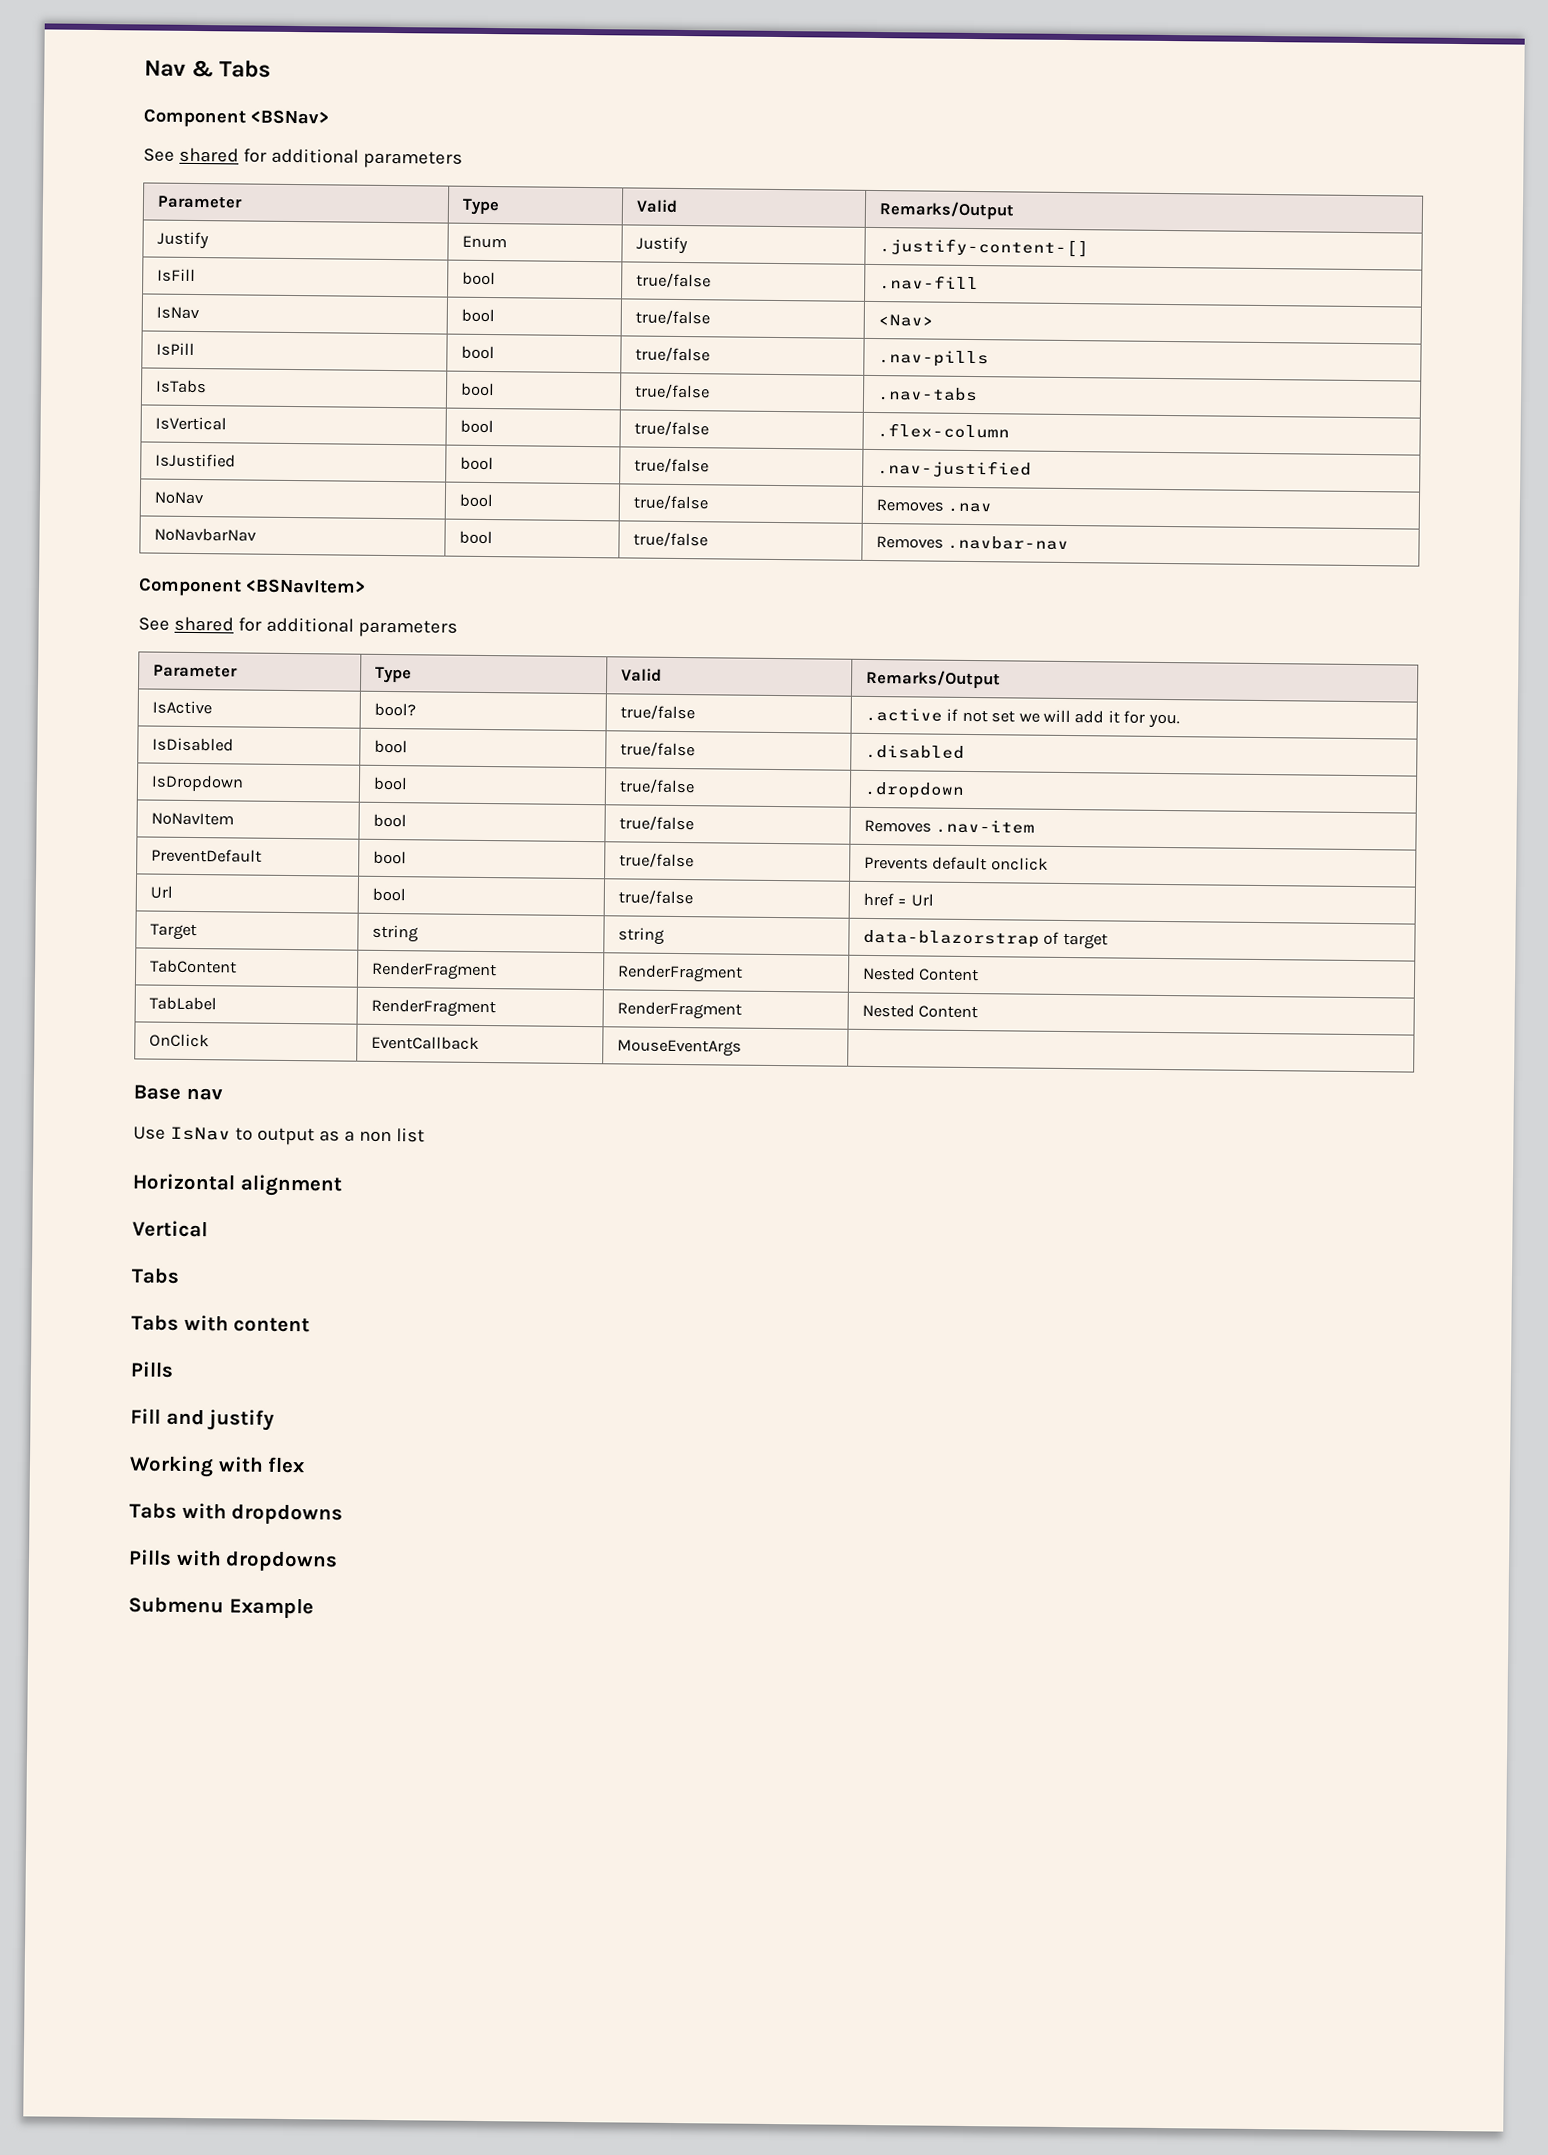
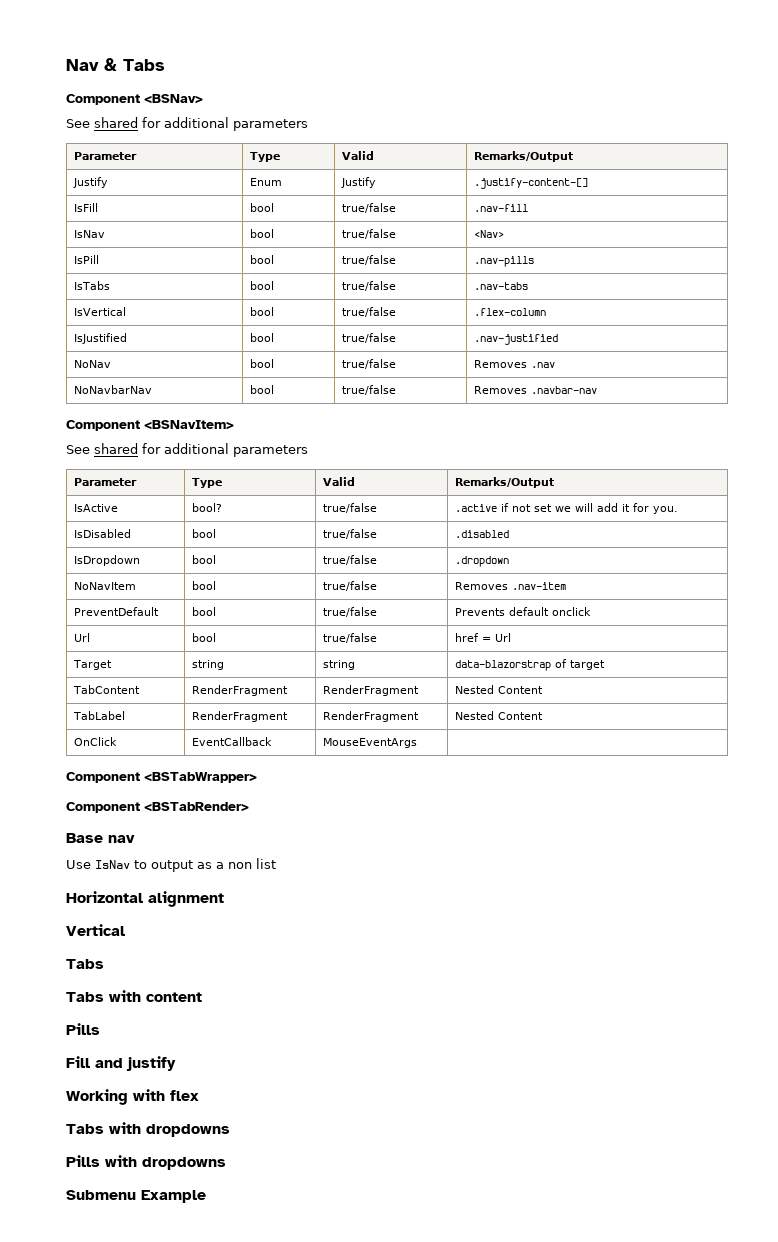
+ Component <BSTabWrapper>
+ Component <BSTabRender>

